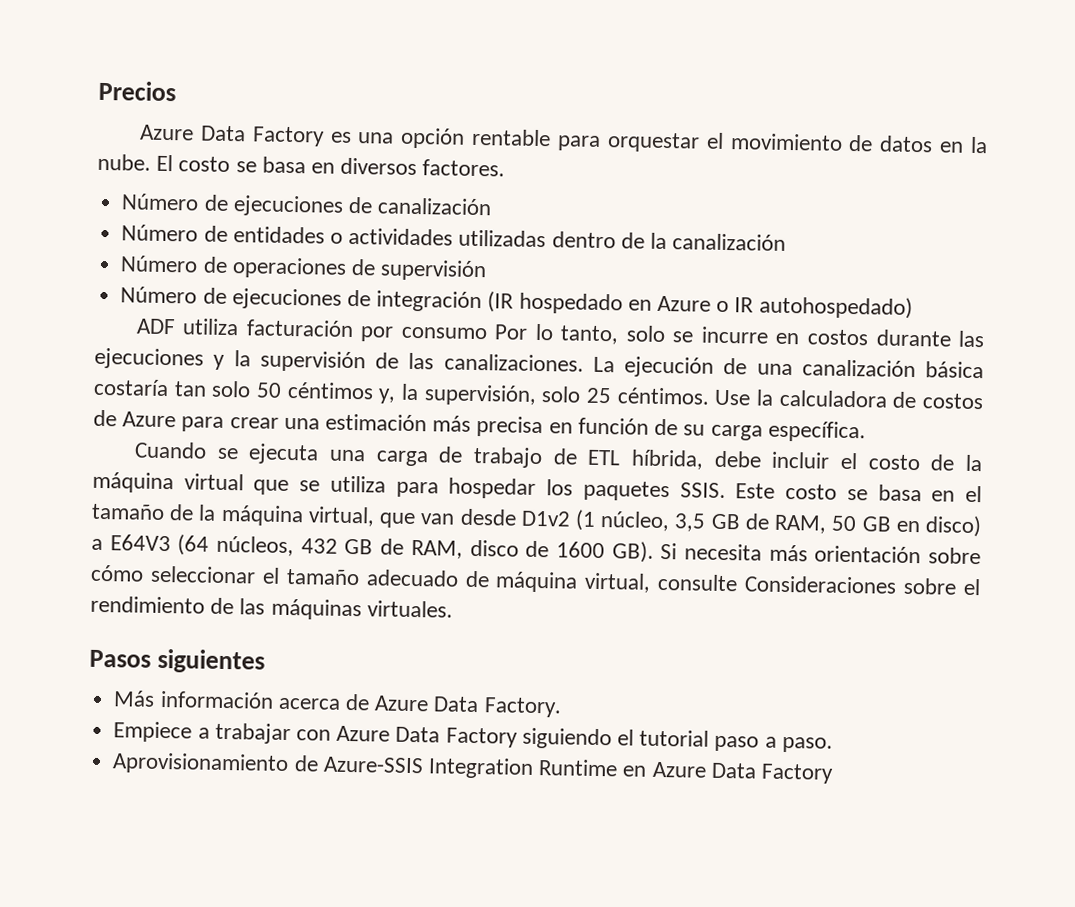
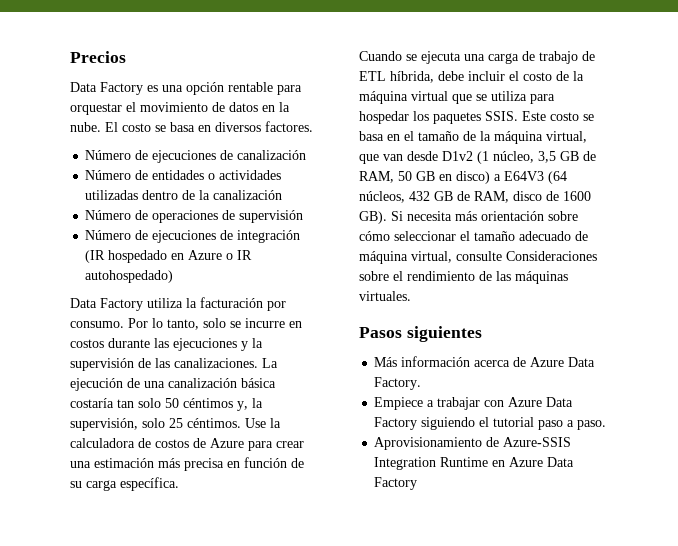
- Azure Data Factory es una opción rentable para orquestar el movimiento de datos en la nube.
+ Data Factory es una opción rentable para orquestar el movimiento de datos en la nube.
- ADF utiliza facturación por consumo Por lo tanto, solo se incurre en costos durante las ejecuciones y la supervisión de las canalizaciones.
+ Data Factory utiliza la facturación por consumo. Por lo tanto, solo se incurre en costos durante las ejecuciones y la supervisión de las canalizaciones.

